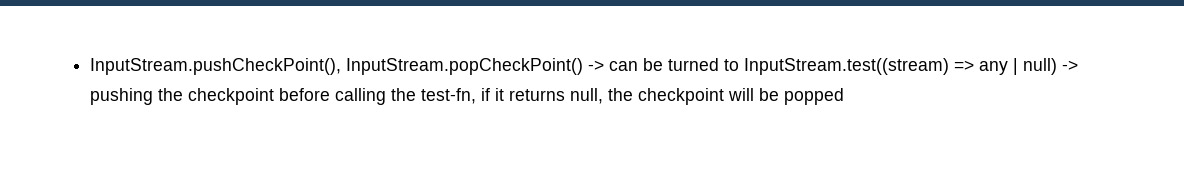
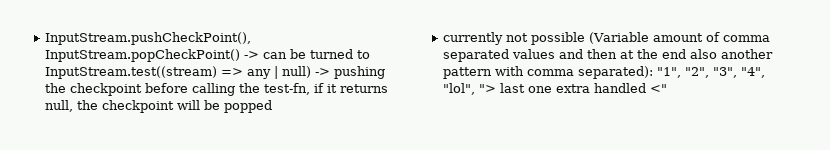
+ currently not possible (Variable amount of comma separated values and then at the end also another pattern with comma separated): "1", "2", "3", "4", "lol", "> last one extra handled <"

